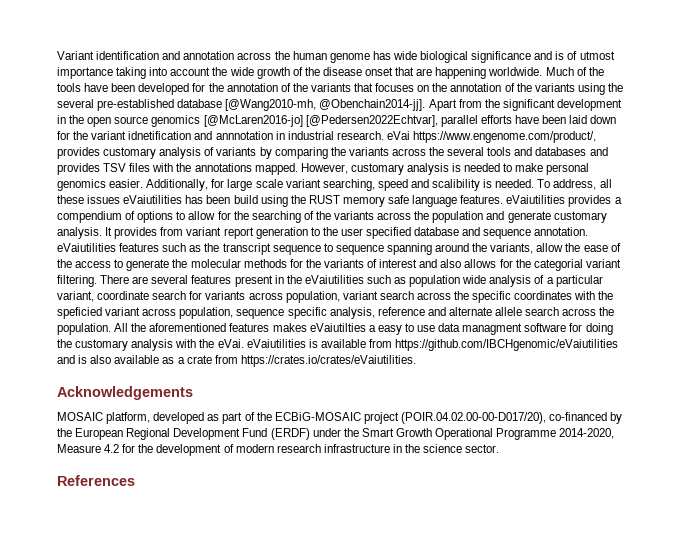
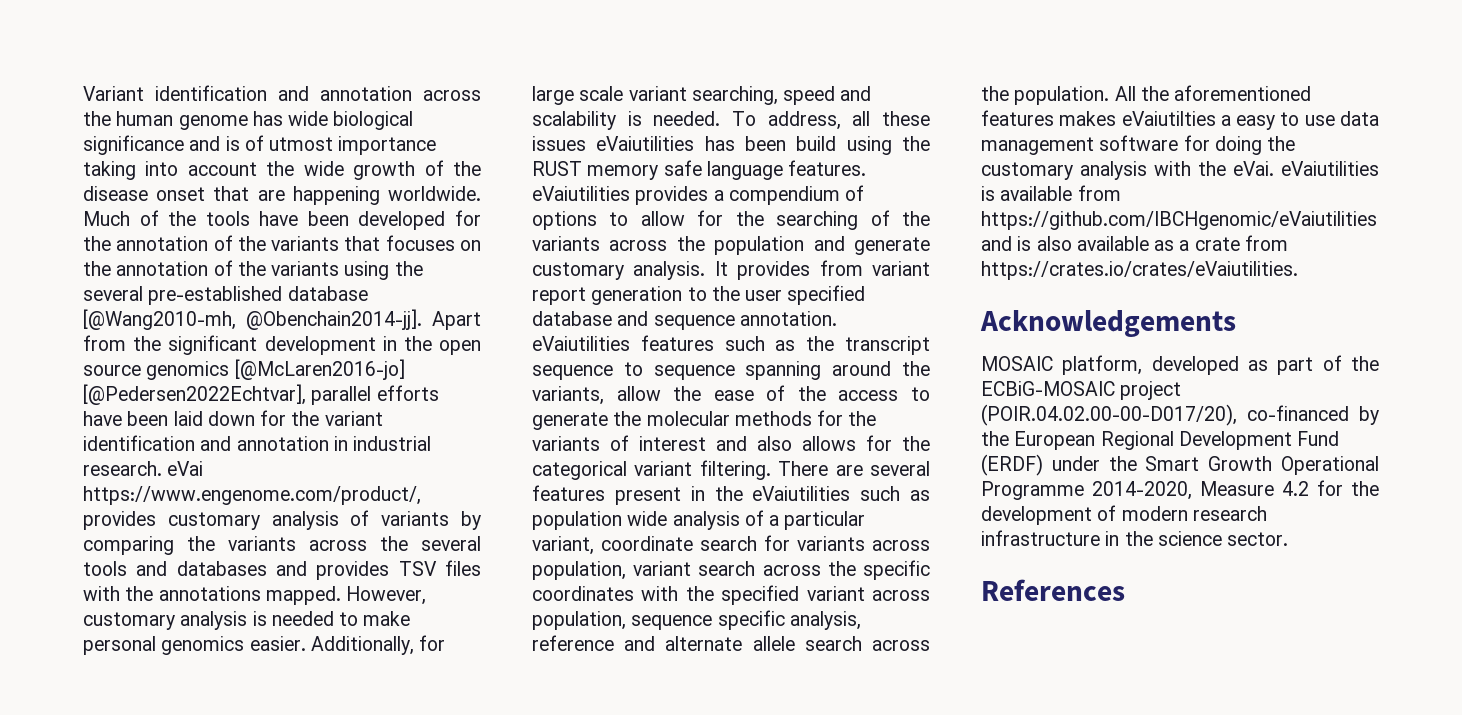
- Apart from the significant development in the open source genomics [@McLaren2016-jo] [@Pedersen2022Echtvar], parallel efforts have been laid down for the variant idnetification and annnotation in industrial research. eVai https://www.engenome.com/product/, provides customary analysis of variants by comparing the variants across the several tools and databases and provides TSV files with the annotations mapped.
+ Apart from the significant development in the open source genomics [@McLaren2016-jo] [@Pedersen2022Echtvar], parallel efforts have been laid down for the variant identification and annotation in industrial research. eVai https://www.engenome.com/product/, provides customary analysis of variants by comparing the variants across the several tools and databases and provides TSV files with the annotations mapped.
- Additionally, for large scale variant searching, speed and scalibility is needed.
+ Additionally, for large scale variant searching, speed and scalability is needed.
- It provides from variant report generation to the user specified database and sequence annotation. eVaiutilities features such as the transcript sequence to sequence spanning around the variants, allow the ease of the access to generate the molecular methods for the variants of interest and also allows for the categorial variant filtering.
+ It provides from variant report generation to the user specified database and sequence annotation. eVaiutilities features such as the transcript sequence to sequence spanning around the variants, allow the ease of the access to generate the molecular methods for the variants of interest and also allows for the categorical variant filtering.
- There are several features present in the eVaiutilities such as population wide analysis of a particular variant, coordinate search for variants across population, variant search across the specific coordinates with the speficied variant across population, sequence specific analysis, reference and alternate allele search across the population.
+ There are several features present in the eVaiutilities such as population wide analysis of a particular variant, coordinate search for variants across population, variant search across the specific coordinates with the specified variant across population, sequence specific analysis, reference and alternate allele search across the population.
- All the aforementioned features makes eVaiutilties a easy to use data managment software for doing the customary analysis with the eVai. eVaiutilities is available from https://github.com/IBCHgenomic/eVaiutilities and is also available as a crate from https://crates.io/crates/eVaiutilities.
+ All the aforementioned features makes eVaiutilties a easy to use data management software for doing the customary analysis with the eVai. eVaiutilities is available from https://github.com/IBCHgenomic/eVaiutilities and is also available as a crate from https://crates.io/crates/eVaiutilities.

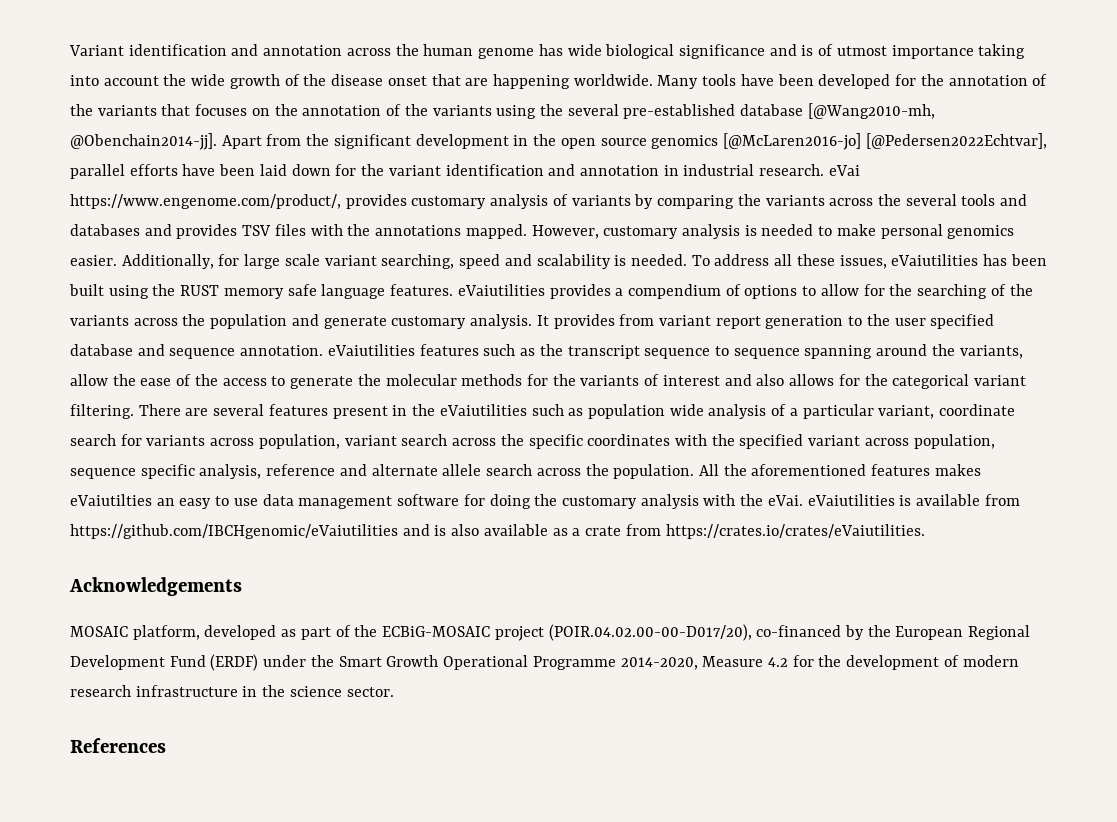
- Much of the tools have been developed for the annotation of the variants that focuses on the annotation of the variants using the several pre-established database [@Wang2010-mh, @Obenchain2014-jj].
+ Many tools have been developed for the annotation of the variants that focuses on the annotation of the variants using the several pre-established database [@Wang2010-mh, @Obenchain2014-jj].
- To address, all these issues eVaiutilities has been build using the RUST memory safe language features. eVaiutilities provides a compendium of options to allow for the searching of the variants across the population and generate customary analysis.
+ To address all these issues, eVaiutilities has been built using the RUST memory safe language features. eVaiutilities provides a compendium of options to allow for the searching of the variants across the population and generate customary analysis.
- All the aforementioned features makes eVaiutilties a easy to use data management software for doing the customary analysis with the eVai. eVaiutilities is available from https://github.com/IBCHgenomic/eVaiutilities and is also available as a crate from https://crates.io/crates/eVaiutilities.
+ All the aforementioned features makes eVaiutilties an easy to use data management software for doing the customary analysis with the eVai. eVaiutilities is available from https://github.com/IBCHgenomic/eVaiutilities and is also available as a crate from https://crates.io/crates/eVaiutilities.

